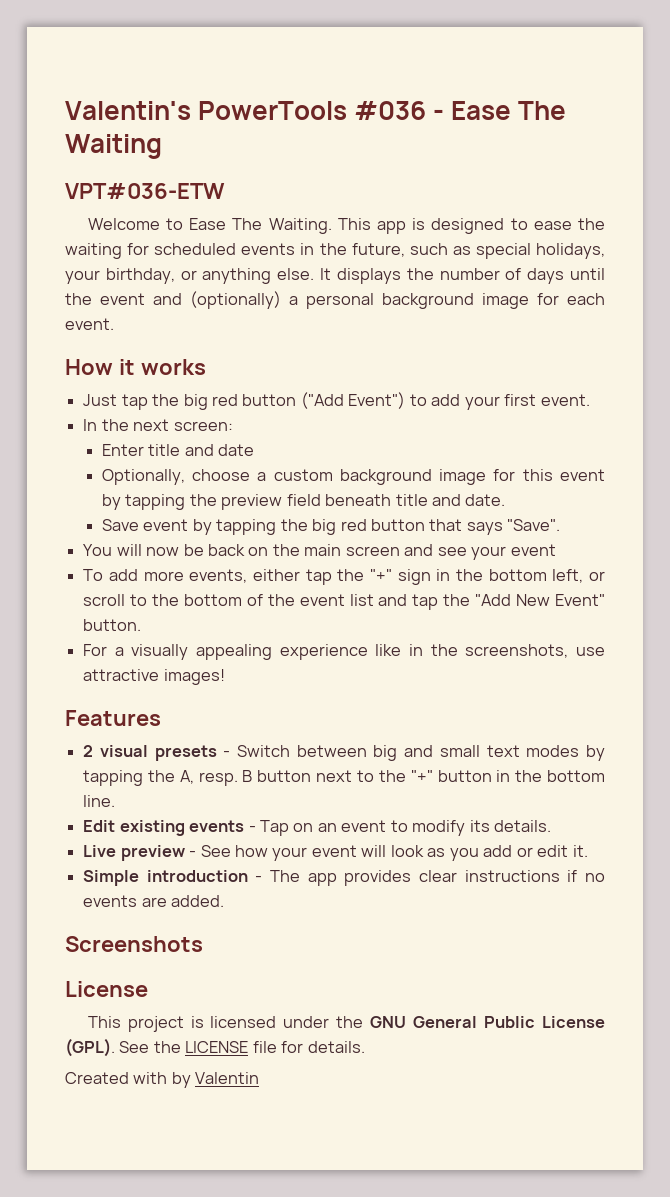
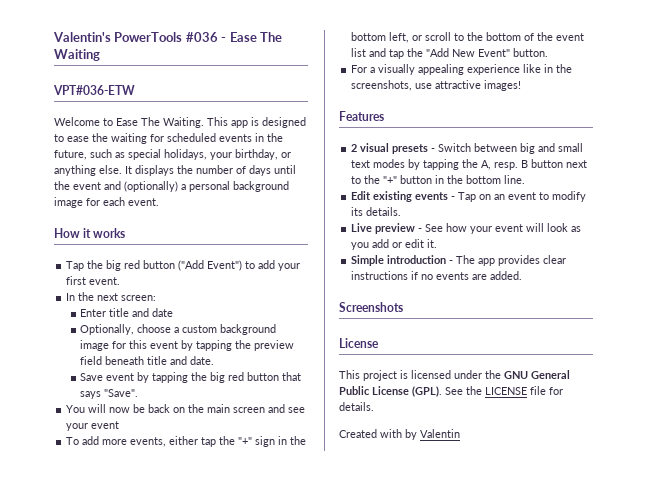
- Just tap the big red button ("Add Event") to add your first event.
+ Tap the big red button ("Add Event") to add your first event.

